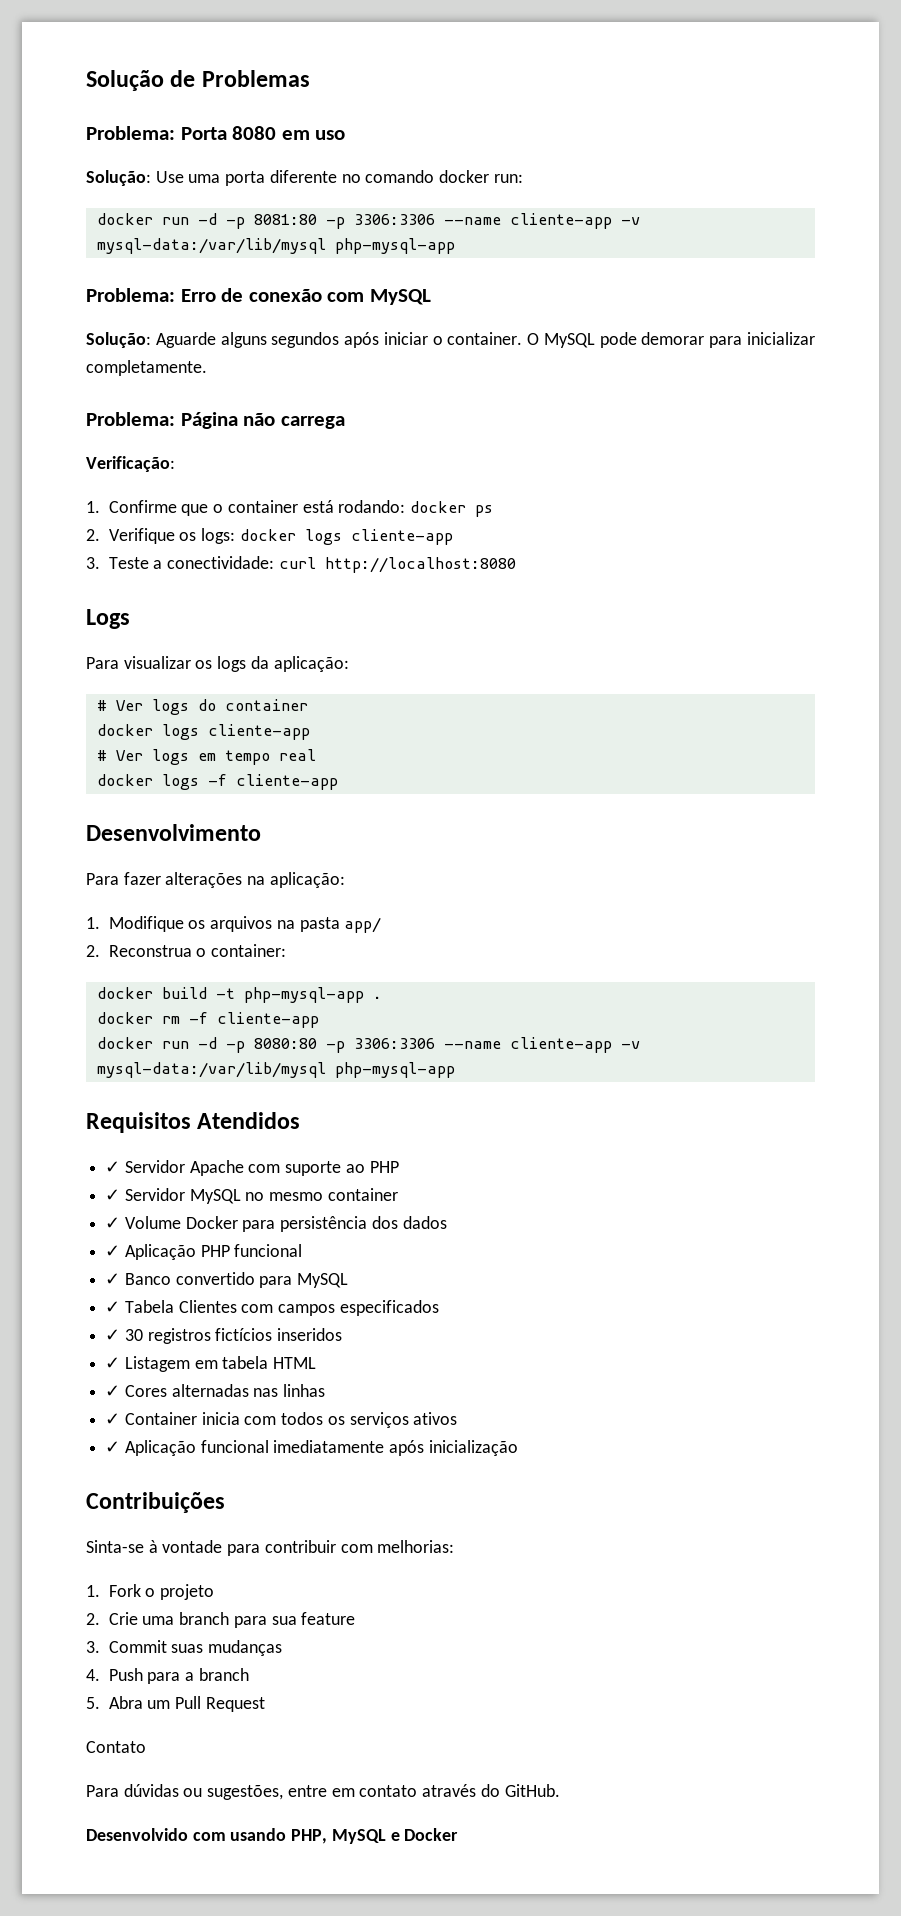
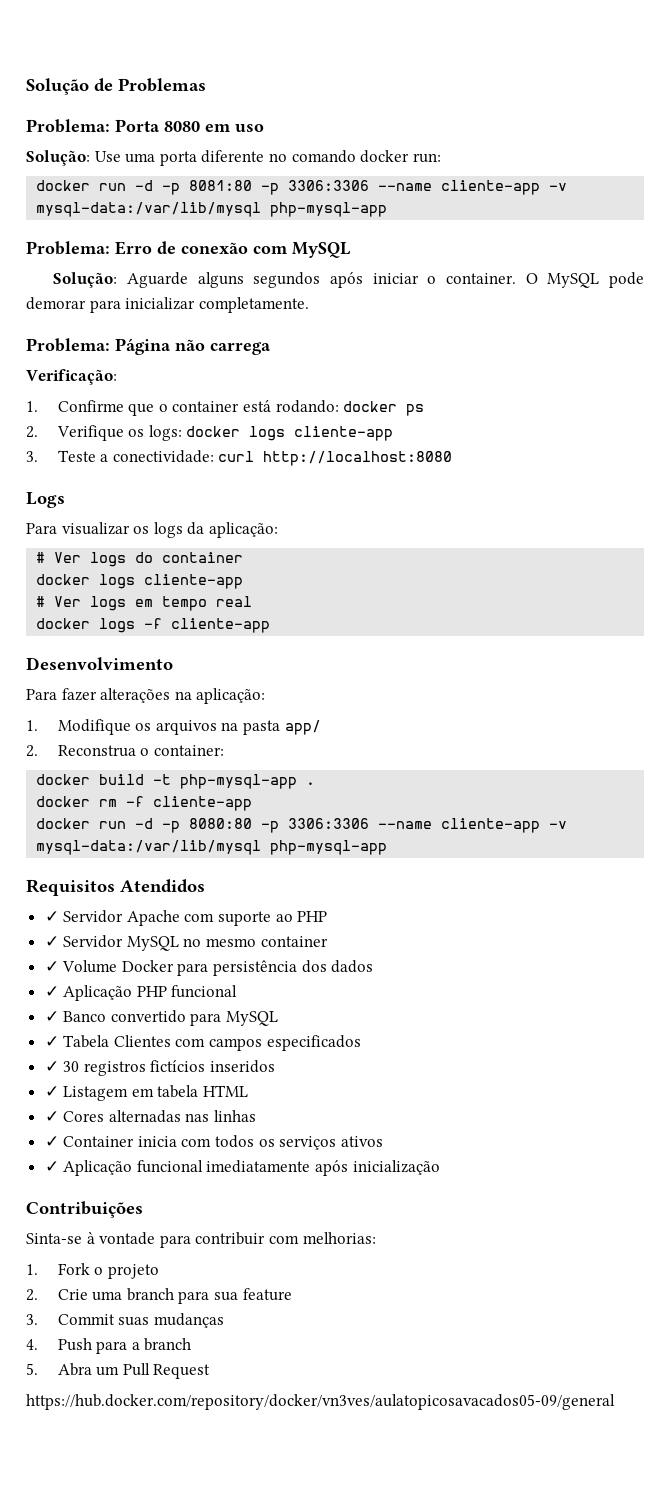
- Contato
- Para dúvidas ou sugestões, entre em contato através do GitHub.
- Desenvolvido com usando PHP, MySQL e Docker
+ https://hub.docker.com/repository/docker/vn3ves/aulatopicosavacados05-09/general

